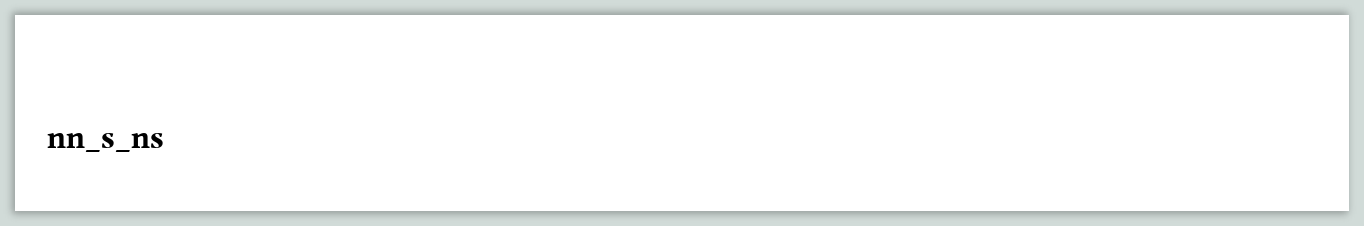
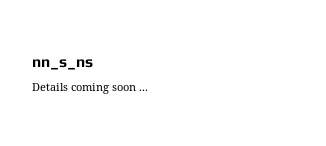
+ Details coming soon ...

